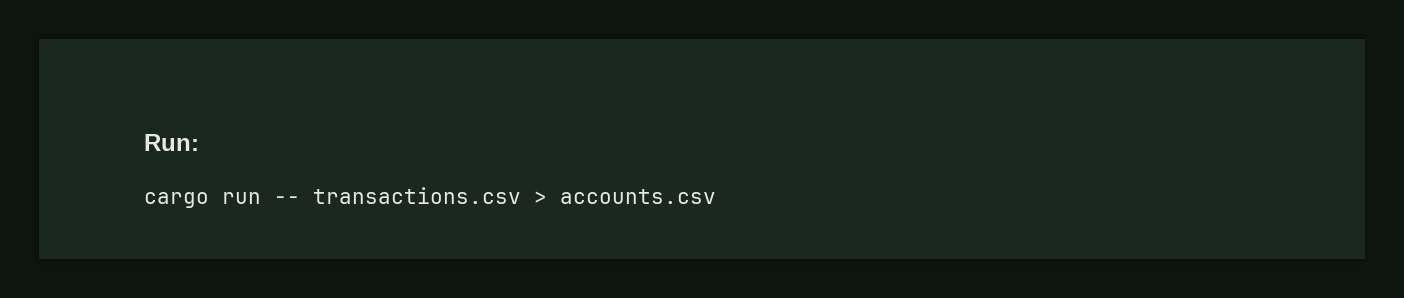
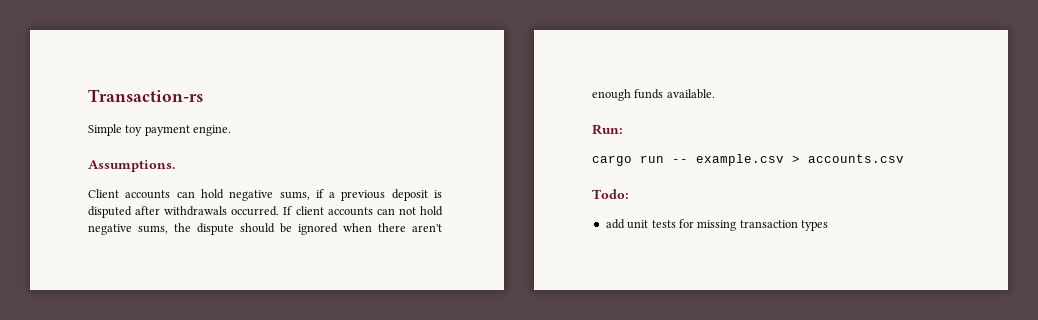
+ Transaction-rs
+ Simple toy payment engine.
+ Assumptions.
+ Client accounts can hold negative sums, if a previous deposit is disputed after withdrawals occurred. If client accounts can not hold negative sums, the dispute should be ignored when there aren't enough funds available.
- cargo run -- transactions.csv > accounts.csv
+ cargo run -- example.csv > accounts.csv
+ Todo:
+ add unit tests for missing transaction types

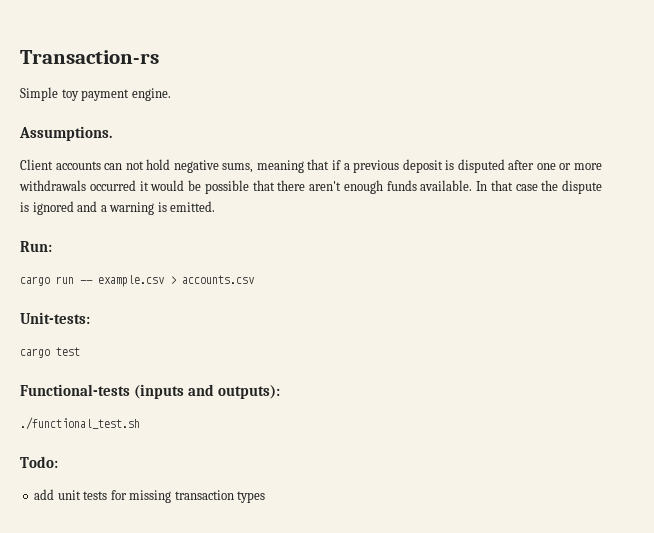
- Client accounts can hold negative sums, if a previous deposit is disputed after withdrawals occurred. If client accounts can not hold negative sums, the dispute should be ignored when there aren't enough funds available.
+ Client accounts can not hold negative sums, meaning that if a previous deposit is disputed after one or more withdrawals occurred it would be possible that there aren't enough funds available. In that case the dispute is ignored and a warning is emitted.
+ Unit-tests:
+ cargo test
+ Functional-tests (inputs and outputs):
+ ./functional_test.sh

